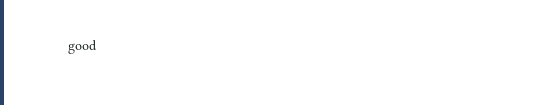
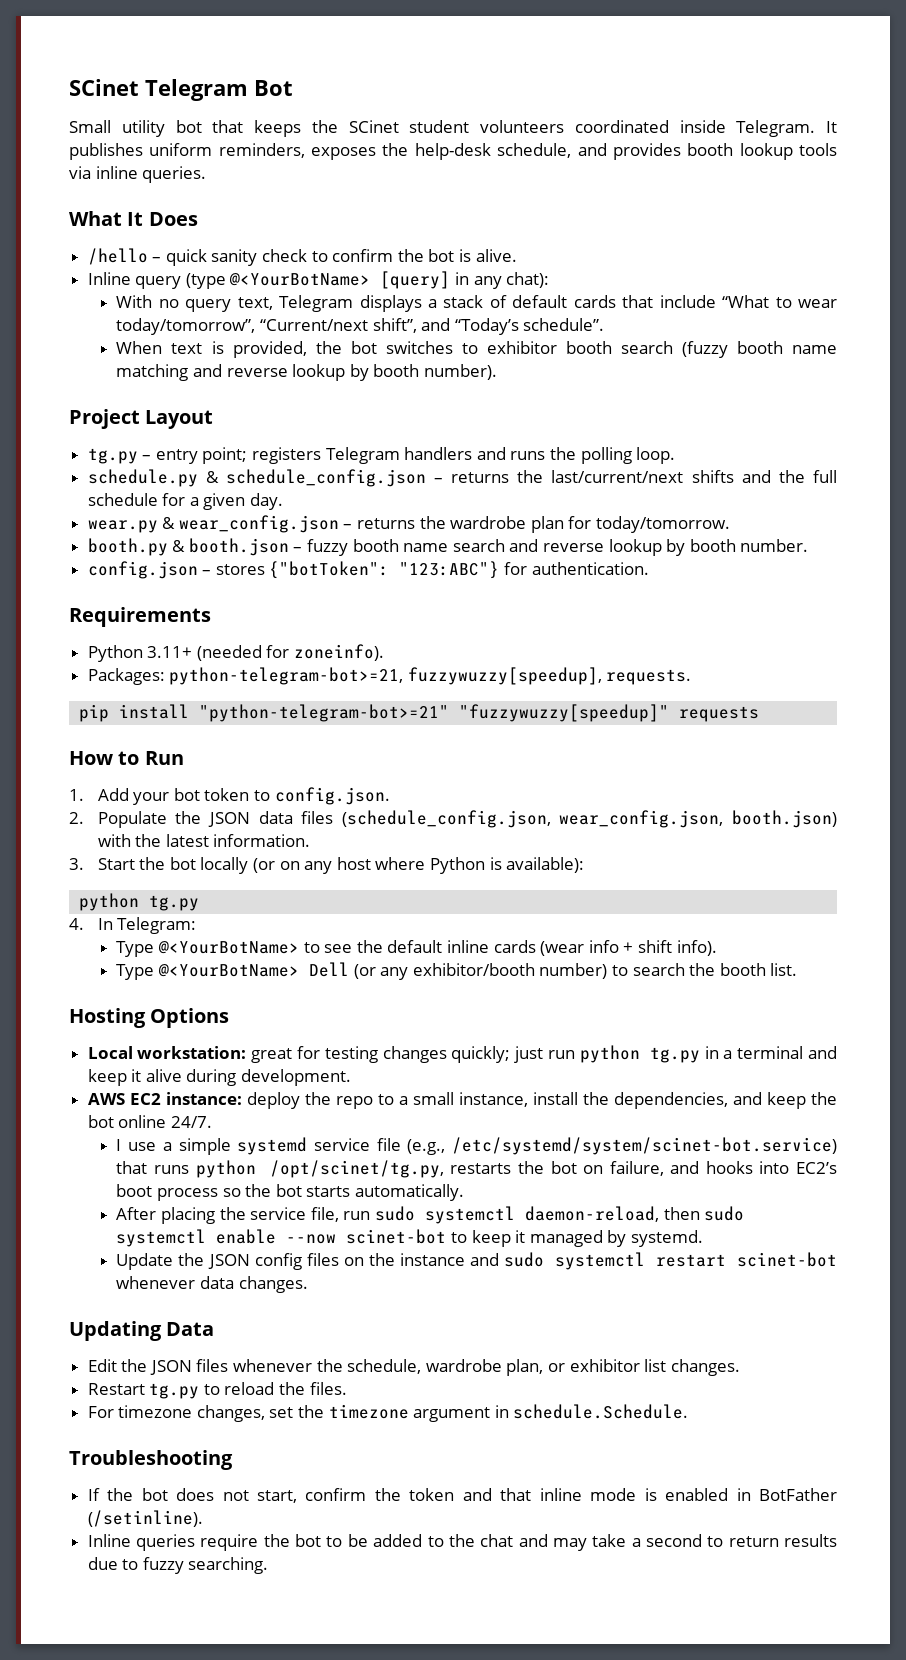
- good
+ SCinet Telegram Bot
+ Small utility bot that keeps the SCinet student volunteers coordinated inside Telegram. It publishes uniform reminders, exposes the help-desk schedule, and provides booth lookup tools via inline queries.
+ What It Does
+ /hello – quick sanity check to confirm the bot is alive.
+ Inline query (type @<YourBotName> [query] in any chat):
+ With no query text, Telegram displays a stack of default cards that include “What to wear today/tomorrow”, “Current/next shift”, and “Today’s schedule”.
+ When text is provided, the bot switches to exhibitor booth search (fuzzy booth name matching and reverse lookup by booth number).
+ Project Layout
+ tg.py – entry point; registers Telegram handlers and runs the polling loop.
+ schedule.py & schedule_config.json – returns the last/current/next shifts and the full schedule for a given day.
+ wear.py & wear_config.json – returns the wardrobe plan for today/tomorrow.
+ booth.py & booth.json – fuzzy booth name search and reverse lookup by booth number.
+ config.json – stores {"botToken": "123:ABC"} for authentication.
+ Requirements
+ Python 3.11+ (needed for zoneinfo).
+ Packages: python-telegram-bot>=21, fuzzywuzzy[speedup], requests.
+ pip install "python-telegram-bot>=21" "fuzzywuzzy[speedup]" requests
+ How to Run
+ 1. Add your bot token to config.json.
+ 2. Populate the JSON data files (schedule_config.json, wear_config.json, booth.json) with the latest information.
+ 3. Start the bot locally (or on any host where Python is available):
+ python tg.py
+ 4. In Telegram:
+ Type @<YourBotName> to see the default inline cards (wear info + shift info).
+ Type @<YourBotName> Dell (or any exhibitor/booth number) to search the booth list.
+ Hosting Options
+ Local workstation: great for testing changes quickly; just run python tg.py in a terminal and keep it alive during development.
+ AWS EC2 instance: deploy the repo to a small instance, install the dependencies, and keep the bot online 24/7.
+ I use a simple systemd service file (e.g., /etc/systemd/system/scinet-bot.service) that runs python /opt/scinet/tg.py, restarts the bot on failure, and hooks into EC2’s boot process so the bot starts automatically.
+ After placing the service file, run sudo systemctl daemon-reload, then sudo systemctl enable --now scinet-bot to keep it managed by systemd.
+ Update the JSON config files on the instance and sudo systemctl restart scinet-bot whenever data changes.
+ Updating Data
+ Edit the JSON files whenever the schedule, wardrobe plan, or exhibitor list changes.
+ Restart tg.py to reload the files.
+ For timezone changes, set the timezone argument in schedule.Schedule.
+ Troubleshooting
+ If the bot does not start, confirm the token and that inline mode is enabled in BotFather (/setinline).
+ Inline queries require the bot to be added to the chat and may take a second to return results due to fuzzy searching.

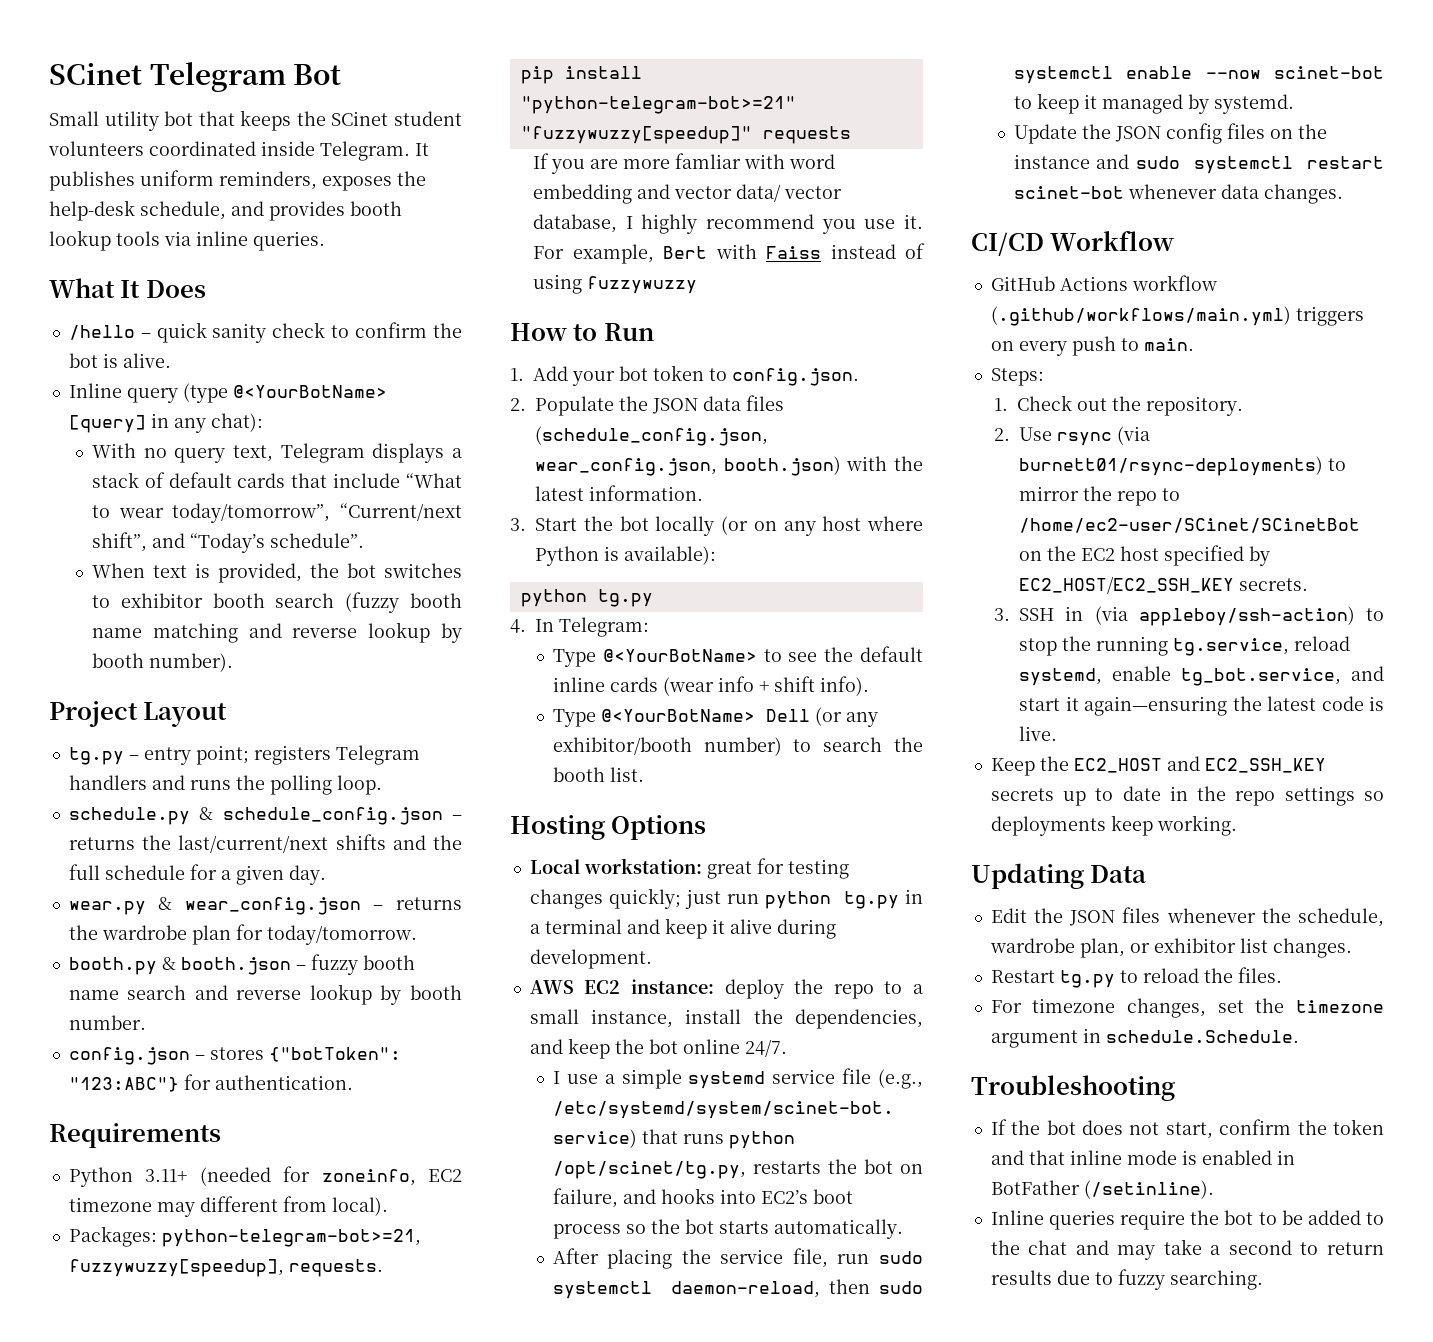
- Python 3.11+ (needed for zoneinfo).
+ Python 3.11+ (needed for zoneinfo, EC2 timezone may different from local).
+ If you are more famliar with word embedding and vector data/ vector database, I highly recommend you use it. For example, Bert with Faiss instead of using fuzzywuzzy
+ CI/CD Workflow
+ GitHub Actions workflow (.github/workflows/main.yml) triggers on every push to main.
+ Steps:
+ 1. Check out the repository.
+ 2. Use rsync (via burnett01/rsync-deployments) to mirror the repo to /home/ec2-user/SCinet/SCinetBot on the EC2 host specified by EC2_HOST/EC2_SSH_KEY secrets.
+ 3. SSH in (via appleboy/ssh-action) to stop the running tg.service, reload systemd, enable tg_bot.service, and start it again—ensuring the latest code is live.
+ Keep the EC2_HOST and EC2_SSH_KEY secrets up to date in the repo settings so deployments keep working.

